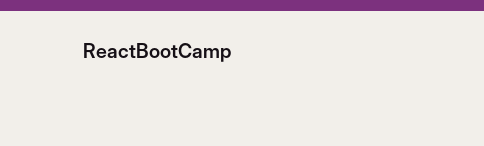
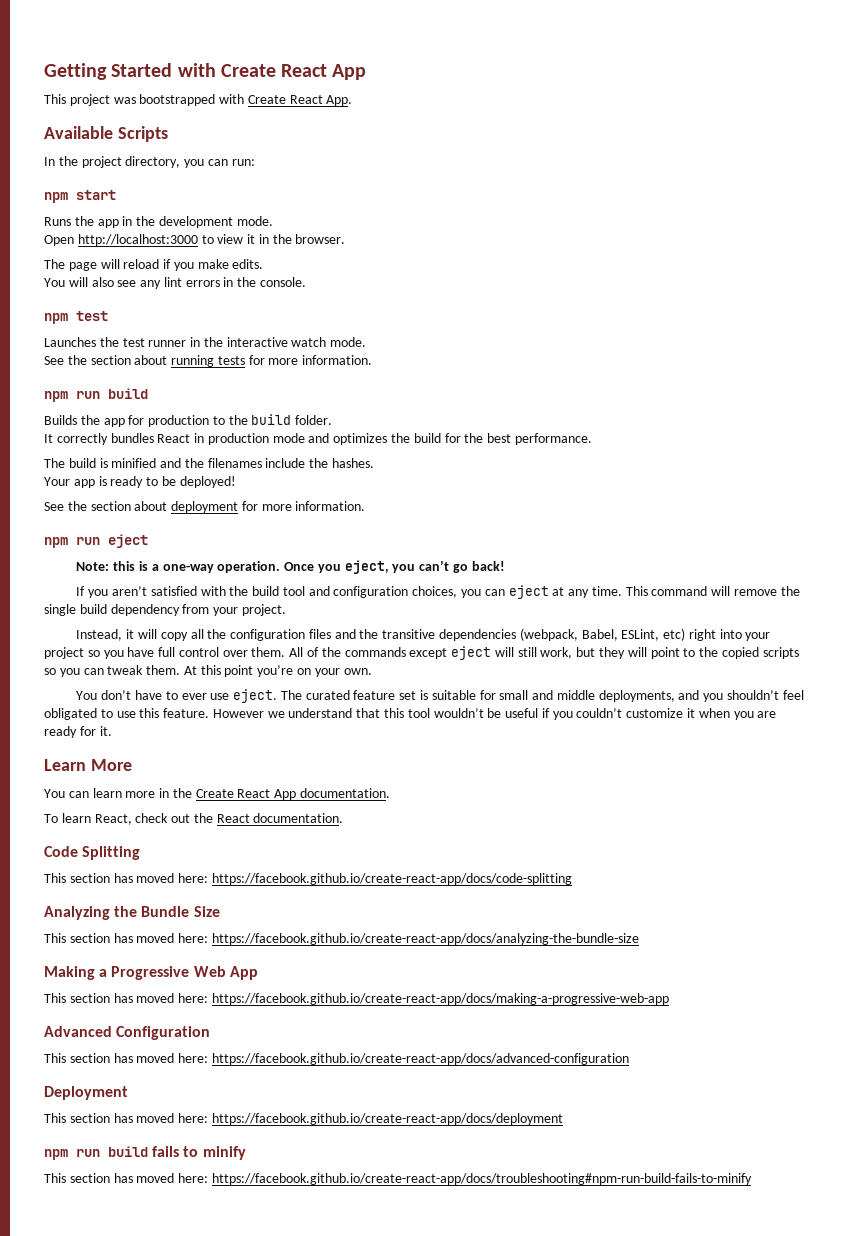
- ReactBootCamp
+ Getting Started with Create React App
+ This project was bootstrapped with Create React App.
+ Available Scripts
+ In the project directory, you can run:
+ npm start
+ Runs the app in the development mode.
+ Open http://localhost:3000 to view it in the browser.
+ The page will reload if you make edits.
+ You will also see any lint errors in the console.
+ npm test
+ Launches the test runner in the interactive watch mode.
+ See the section about running tests for more information.
+ npm run build
+ Builds the app for production to the build folder.
+ It correctly bundles React in production mode and optimizes the build for the best performance.
+ The build is minified and the filenames include the hashes.
+ Your app is ready to be deployed!
+ See the section about deployment for more information.
+ npm run eject
+ Note: this is a one-way operation. Once you eject, you can’t go back!
+ If you aren’t satisfied with the build tool and configuration choices, you can eject at any time. This command will remove the single build dependency from your project.
+ Instead, it will copy all the configuration files and the transitive dependencies (webpack, Babel, ESLint, etc) right into your project so you have full control over them. All of the commands except eject will still work, but they will point to the copied scripts so you can tweak them. At this point you’re on your own.
+ You don’t have to ever use eject. The curated feature set is suitable for small and middle deployments, and you shouldn’t feel obligated to use this feature. However we understand that this tool wouldn’t be useful if you couldn’t customize it when you are ready for it.
+ Learn More
+ You can learn more in the Create React App documentation.
+ To learn React, check out the React documentation.
+ Code Splitting
+ This section has moved here: https://facebook.github.io/create-react-app/docs/code-splitting
+ Analyzing the Bundle Size
+ This section has moved here: https://facebook.github.io/create-react-app/docs/analyzing-the-bundle-size
+ Making a Progressive Web App
+ This section has moved here: https://facebook.github.io/create-react-app/docs/making-a-progressive-web-app
+ Advanced Configuration
+ This section has moved here: https://facebook.github.io/create-react-app/docs/advanced-configuration
+ Deployment
+ This section has moved here: https://facebook.github.io/create-react-app/docs/deployment
+ npm run build fails to minify
+ This section has moved here: https://facebook.github.io/create-react-app/docs/troubleshooting#npm-run-build-fails-to-minify

